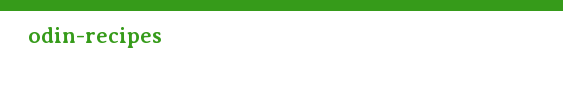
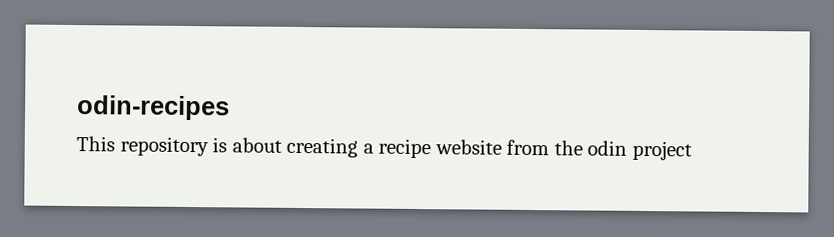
+ This repository is about creating a recipe website from the odin project

